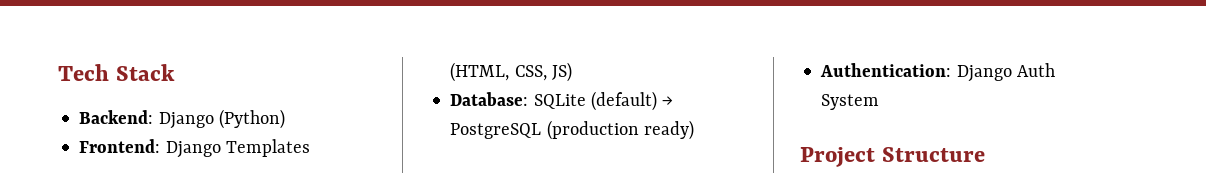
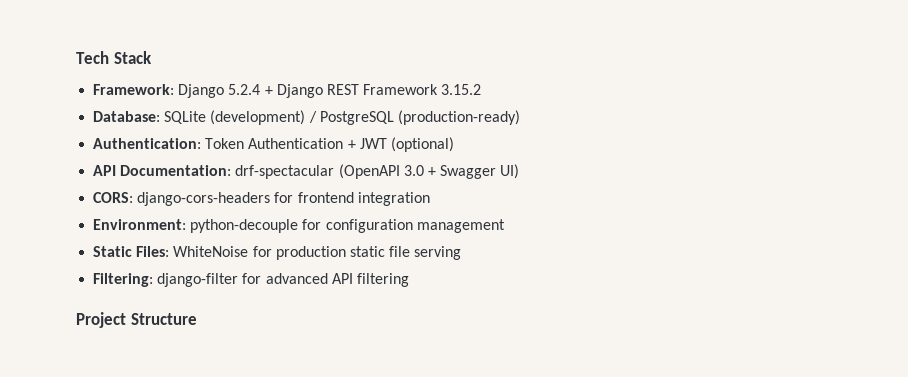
- Backend: Django (Python)
- Frontend: Django Templates (HTML, CSS, JS)
- Database: SQLite (default) → PostgreSQL (production ready)
- Authentication: Django Auth System
+ Framework: Django 5.2.4 + Django REST Framework 3.15.2
+ Database: SQLite (development) / PostgreSQL (production-ready)
+ Authentication: Token Authentication + JWT (optional)
+ API Documentation: drf-spectacular (OpenAPI 3.0 + Swagger UI)
+ CORS: django-cors-headers for frontend integration
+ Environment: python-decouple for configuration management
+ Static Files: WhiteNoise for production static file serving
+ Filtering: django-filter for advanced API filtering

